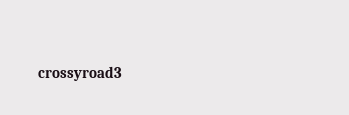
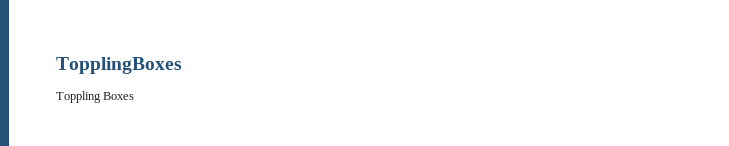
- crossyroad3
+ TopplingBoxes
+ Toppling Boxes

